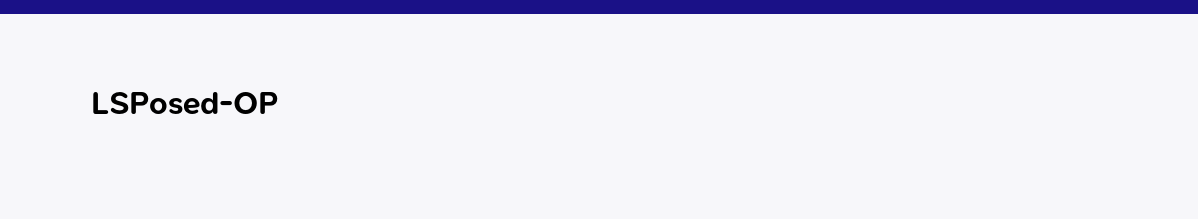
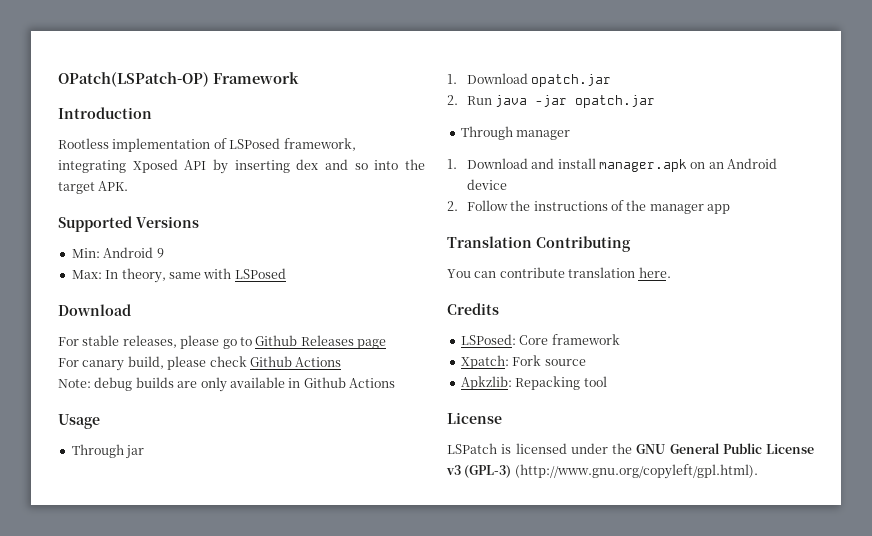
- LSPosed-OP
+ OPatch(LSPatch-OP) Framework
+ Introduction
+ Rootless implementation of LSPosed framework, integrating Xposed API by inserting dex and so into the target APK.
+ Supported Versions
+ Min: Android 9
+ Max: In theory, same with LSPosed
+ Download
+ For stable releases, please go to Github Releases page
+ For canary build, please check Github Actions
+ Note: debug builds are only available in Github Actions
+ Usage
+ Through jar
+ 1. Download opatch.jar
+ 2. Run java -jar opatch.jar
+ Through manager
+ 1. Download and install manager.apk on an Android device
+ 2. Follow the instructions of the manager app
+ Translation Contributing
+ You can contribute translation here.
+ Credits
+ LSPosed: Core framework
+ Xpatch: Fork source
+ Apkzlib: Repacking tool
+ License
+ LSPatch is licensed under the GNU General Public License v3 (GPL-3) (http://www.gnu.org/copyleft/gpl.html).

